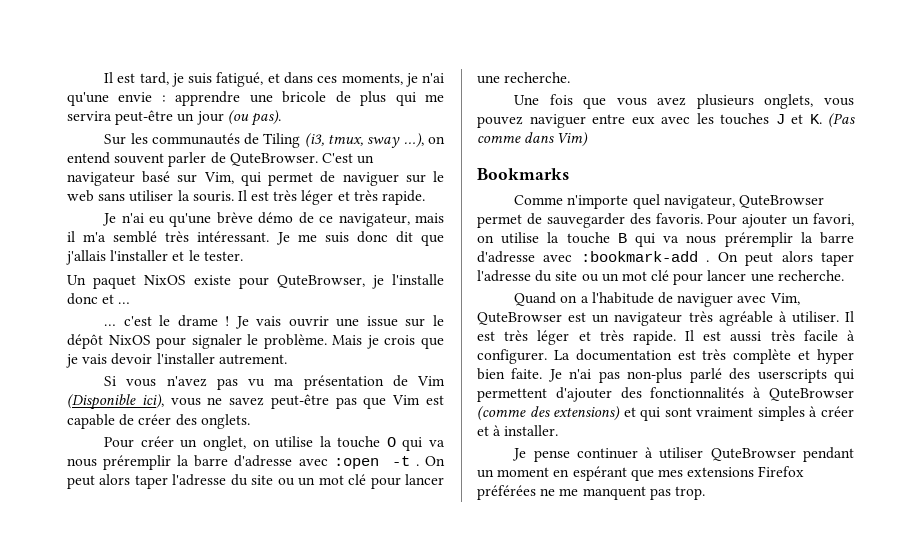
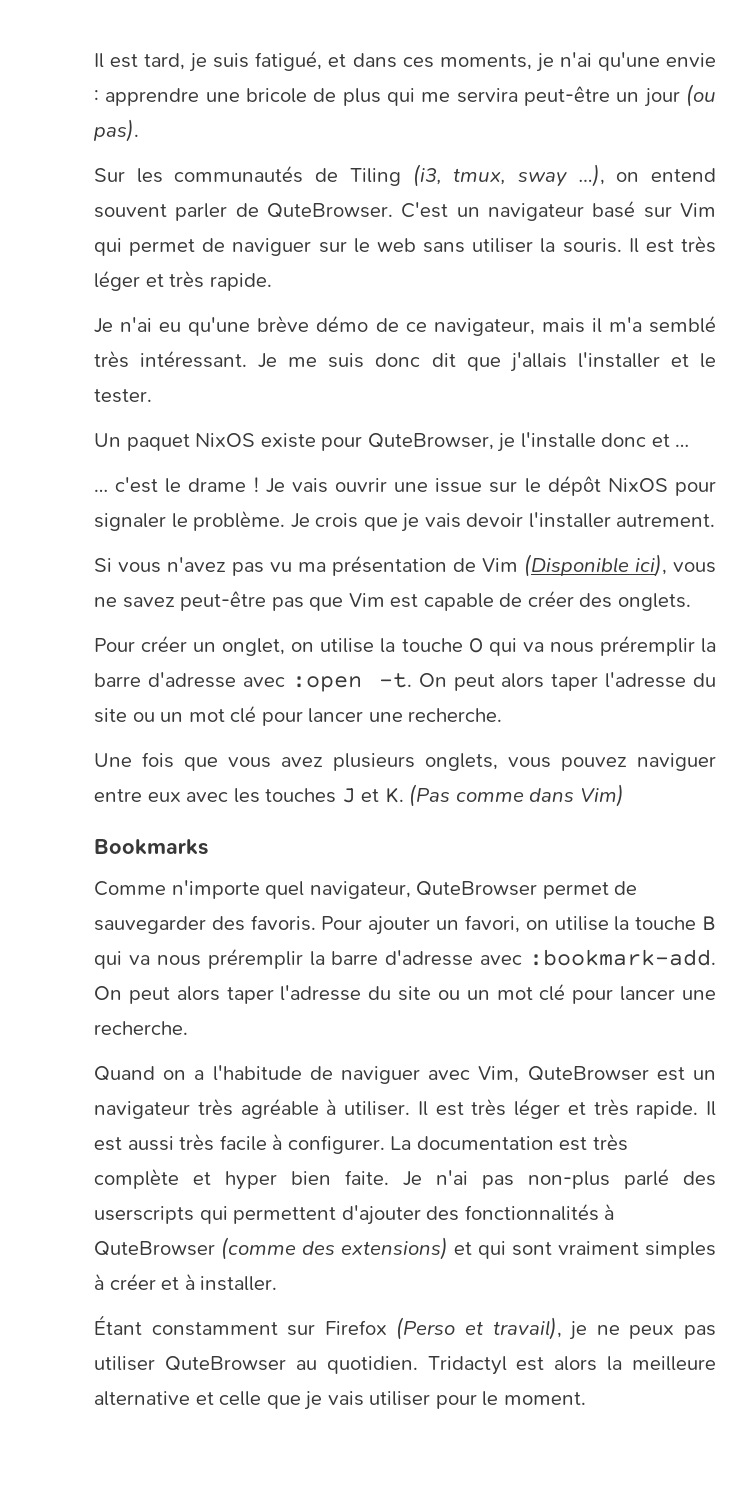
- C'est un navigateur basé sur Vim, qui permet de naviguer sur le web sans utiliser la souris.
+ C'est un navigateur basé sur Vim qui permet de naviguer sur le web sans utiliser la souris.
- Mais je crois que je vais devoir l'installer autrement.
+ Je crois que je vais devoir l'installer autrement.
- Pour créer un onglet, on utilise la touche O qui va nous préremplir la barre d'adresse avec :open -t .
+ Pour créer un onglet, on utilise la touche O qui va nous préremplir la barre d'adresse avec :open -t.
- Pour ajouter un favori, on utilise la touche B qui va nous préremplir la barre d'adresse avec :bookmark-add .
+ Pour ajouter un favori, on utilise la touche B qui va nous préremplir la barre d'adresse avec :bookmark-add.
- Je pense continuer à utiliser QuteBrowser pendant un moment en espérant que mes extensions Firefox préférées ne me manquent pas trop.
+ Étant constamment sur Firefox (Perso et travail), je ne peux pas utiliser QuteBrowser au quotidien. Tridactyl est alors la meilleure alternative et celle que je vais utiliser pour le moment.

